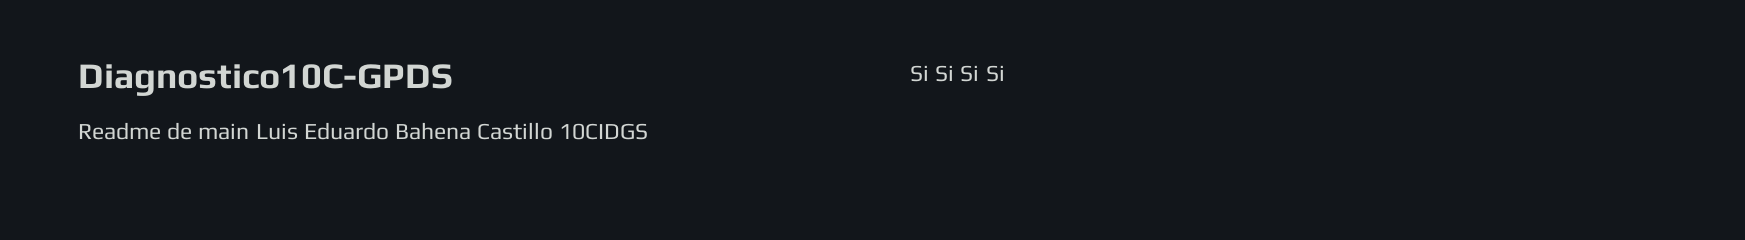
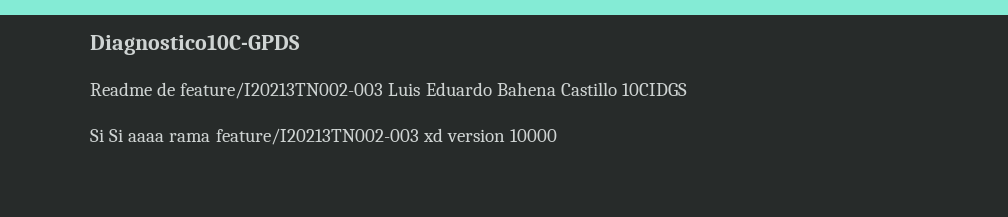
- Readme de main Luis Eduardo Bahena Castillo 10CIDGS
+ Readme de feature/I20213TN002-003 Luis Eduardo Bahena Castillo 10CIDGS
- Si Si Si Si
+ Si Si aaaa rama feature/I20213TN002-003 xd version 10000

